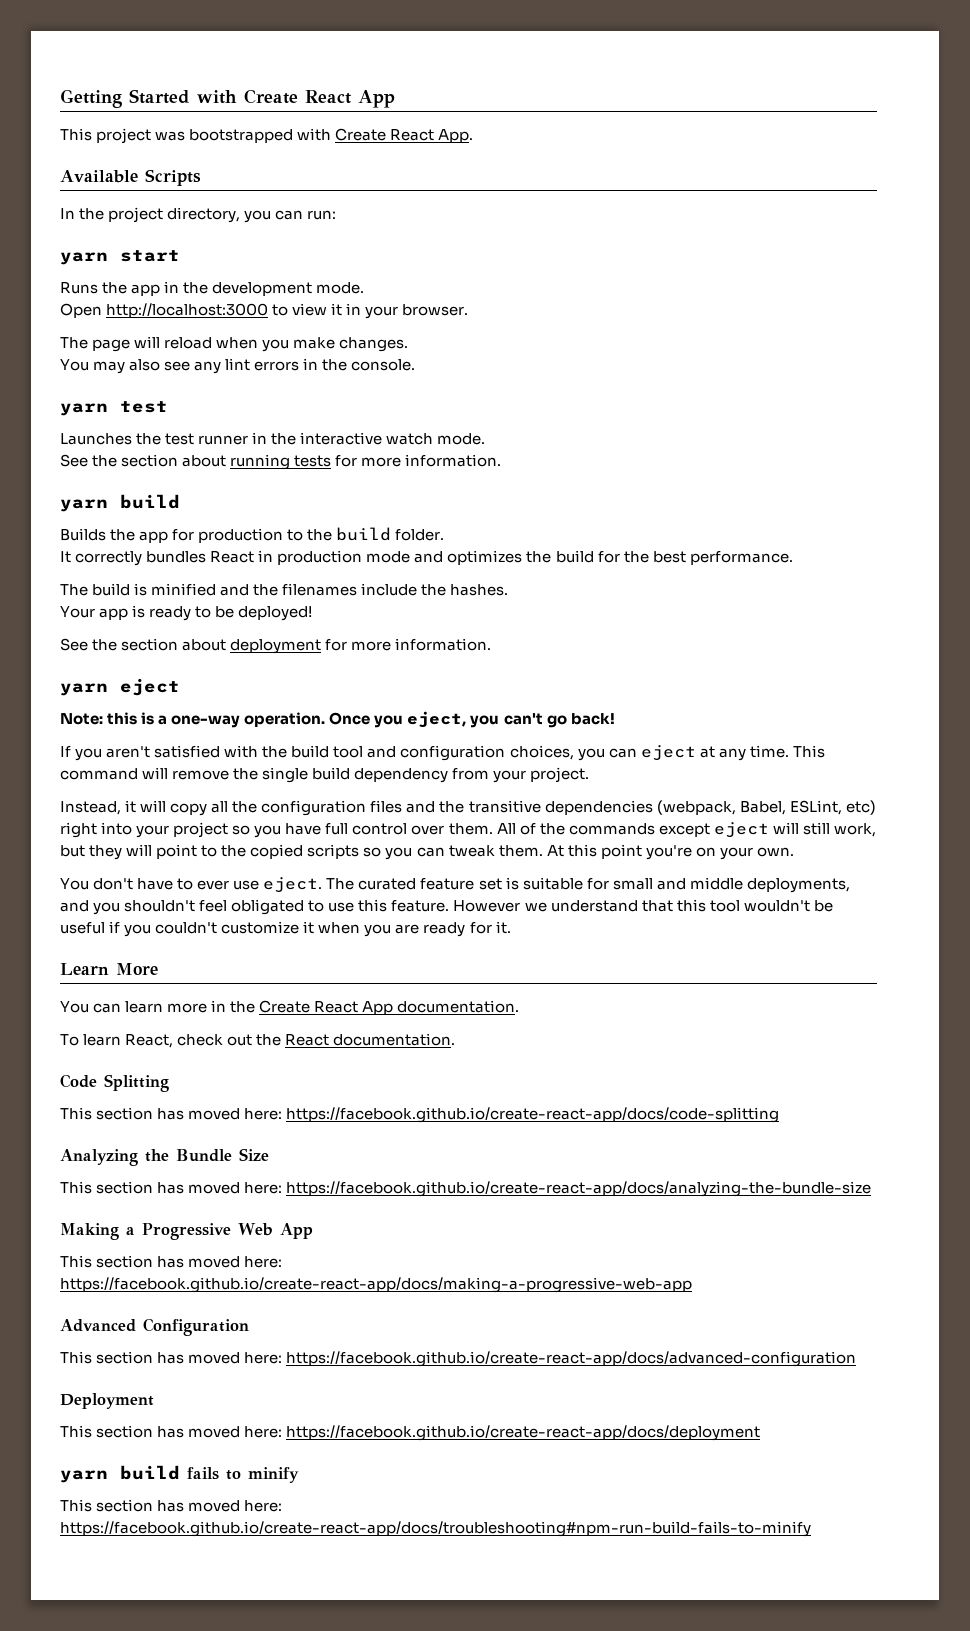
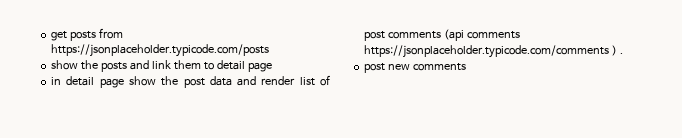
- Getting Started with Create React App
- This project was bootstrapped with Create React App.
- Available Scripts
- In the project directory, you can run:
- yarn start
- Runs the app in the development mode.
- Open http://localhost:3000 to view it in your browser.
- The page will reload when you make changes.
- You may also see any lint errors in the console.
- yarn test
- Launches the test runner in the interactive watch mode.
- See the section about running tests for more information.
- yarn build
- Builds the app for production to the build folder.
- It correctly bundles React in production mode and optimizes the build for the best performance.
- The build is minified and the filenames include the hashes.
- Your app is ready to be deployed!
- See the section about deployment for more information.
- yarn eject
- Note: this is a one-way operation. Once you eject, you can't go back!
- If you aren't satisfied with the build tool and configuration choices, you can eject at any time. This command will remove the single build dependency from your project.
- Instead, it will copy all the configuration files and the transitive dependencies (webpack, Babel, ESLint, etc) right into your project so you have full control over them. All of the commands except eject will still work, but they will point to the copied scripts so you can tweak them. At this point you're on your own.
- You don't have to ever use eject. The curated feature set is suitable for small and middle deployments, and you shouldn't feel obligated to use this feature. However we understand that this tool wouldn't be useful if you couldn't customize it when you are ready for it.
- Learn More
- You can learn more in the Create React App documentation.
- To learn React, check out the React documentation.
- Code Splitting
- This section has moved here: https://facebook.github.io/create-react-app/docs/code-splitting
- Analyzing the Bundle Size
- This section has moved here: https://facebook.github.io/create-react-app/docs/analyzing-the-bundle-size
- Making a Progressive Web App
- This section has moved here: https://facebook.github.io/create-react-app/docs/making-a-progressive-web-app
- Advanced Configuration
- This section has moved here: https://facebook.github.io/create-react-app/docs/advanced-configuration
- Deployment
- This section has moved here: https://facebook.github.io/create-react-app/docs/deployment
- yarn build fails to minify
- This section has moved here: https://facebook.github.io/create-react-app/docs/troubleshooting#npm-run-build-fails-to-minify
+ get posts from https://jsonplaceholder.typicode.com/posts
+ show the posts and link them to detail page
+ in detail page show the post data and render list of post comments (api comments https://jsonplaceholder.typicode.com/comments ) .
+ post new comments

